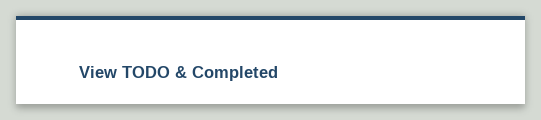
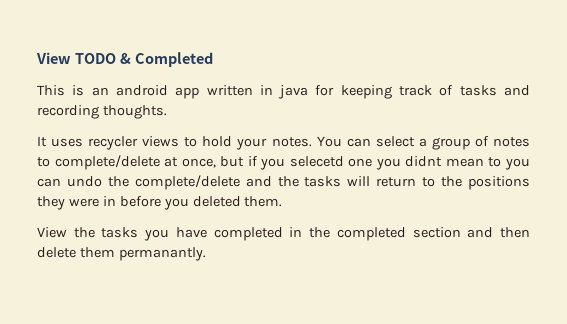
+ This is an android app written in java for keeping track of tasks and recording thoughts.
+ It uses recycler views to hold your notes. You can select a group of notes to complete/delete at once, but if you selecetd one you didnt mean to you can undo the complete/delete and the tasks will return to the positions they were in before you deleted them.
+ View the tasks you have completed in the completed section and then delete them permanantly.

